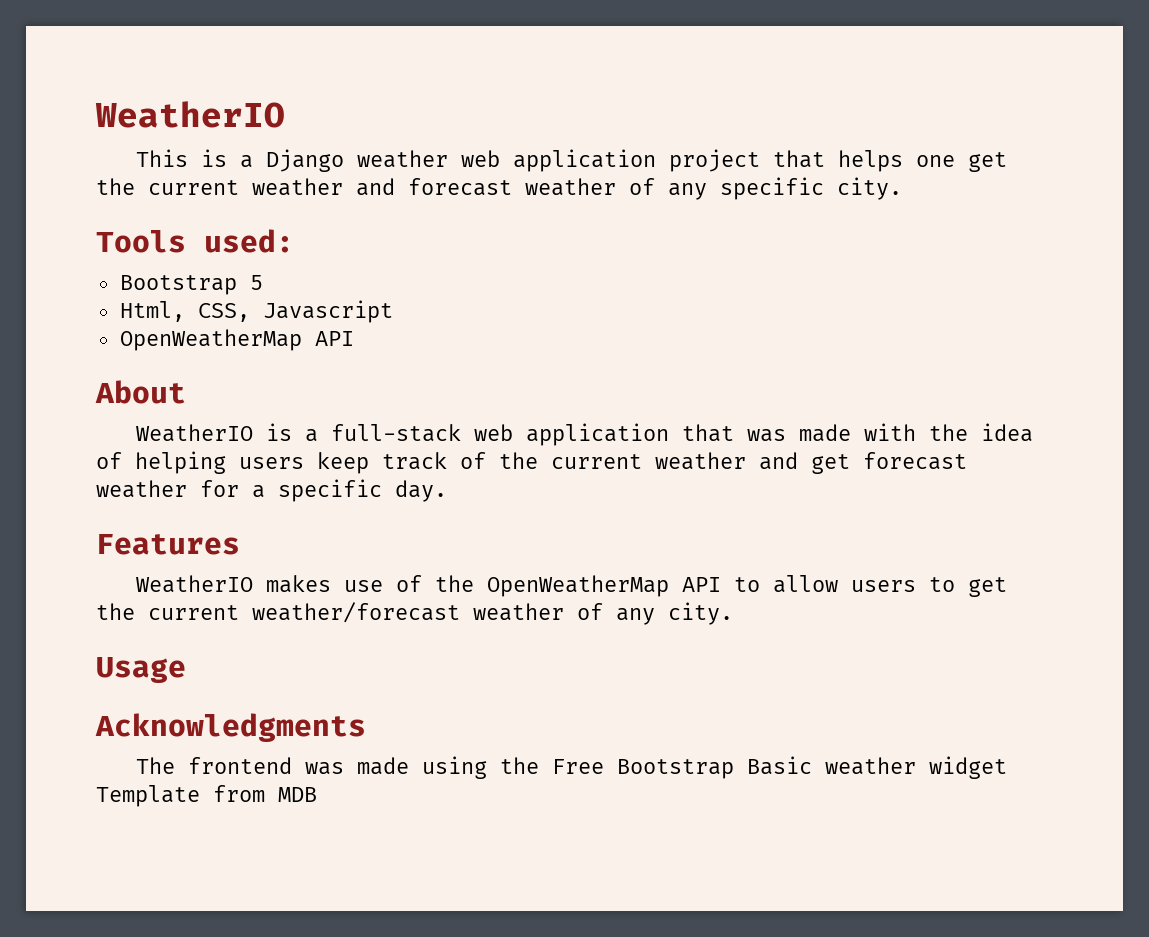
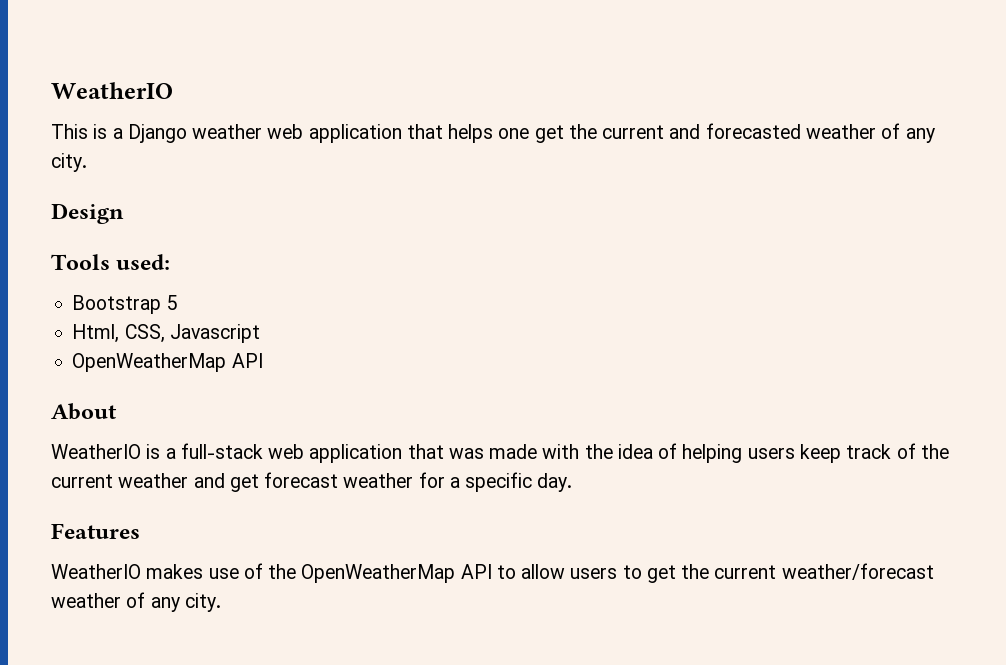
- This is a Django weather web application project that helps one get the current weather and forecast weather of any specific city.
+ This is a Django weather web application that helps one get the current and forecasted weather of any city.
+ Design
- Usage
- Acknowledgments
- The frontend was made using the Free Bootstrap Basic weather widget Template from MDB

